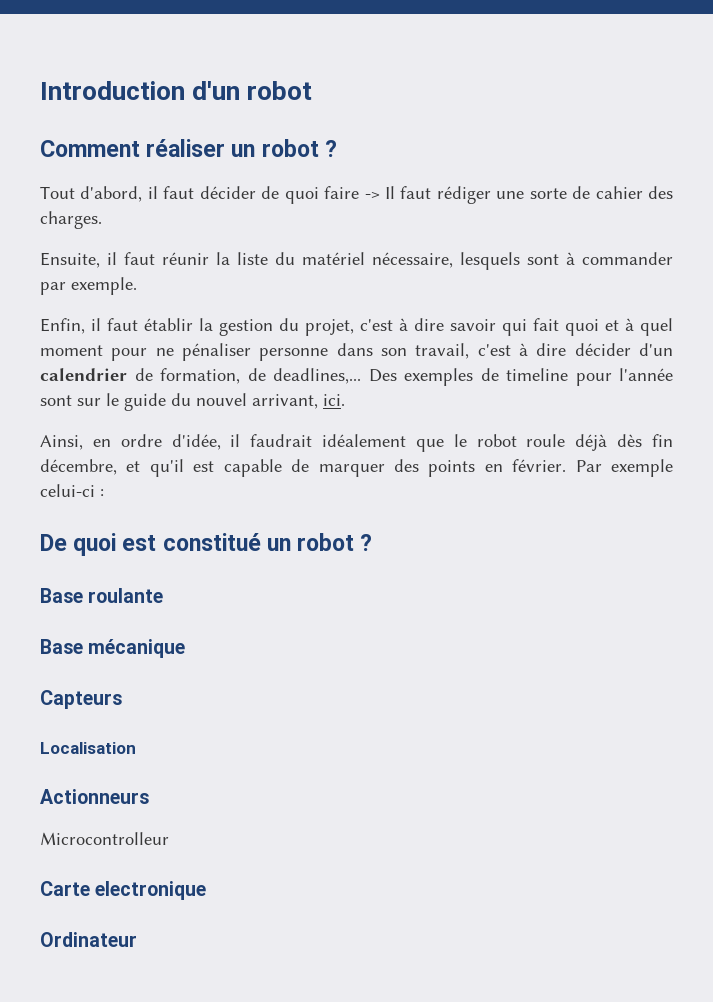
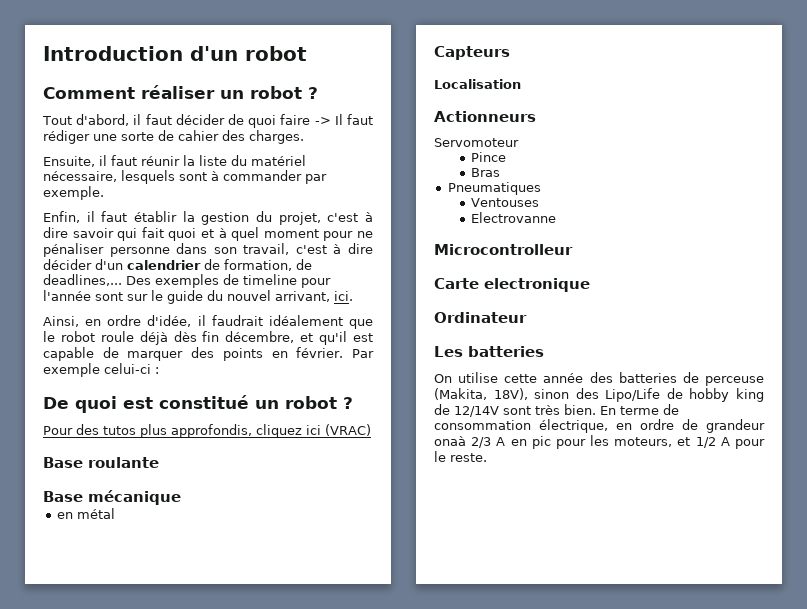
+ Pour des tutos plus approfondis, cliquez ici (VRAC)
+ en métal
+ Servomoteur
+ Pince
+ Bras
+ Pneumatiques
+ Ventouses
+ Electrovanne
  Microcontrolleur
  Carte electronique
  Ordinateur
+ Les batteries
+ On utilise cette année des batteries de perceuse (Makita, 18V), sinon des Lipo/Life de hobby king de 12/14V sont très bien. En terme de consommation électrique, en ordre de grandeur onaà 2/3 A en pic pour les moteurs, et 1/2 A pour le reste.

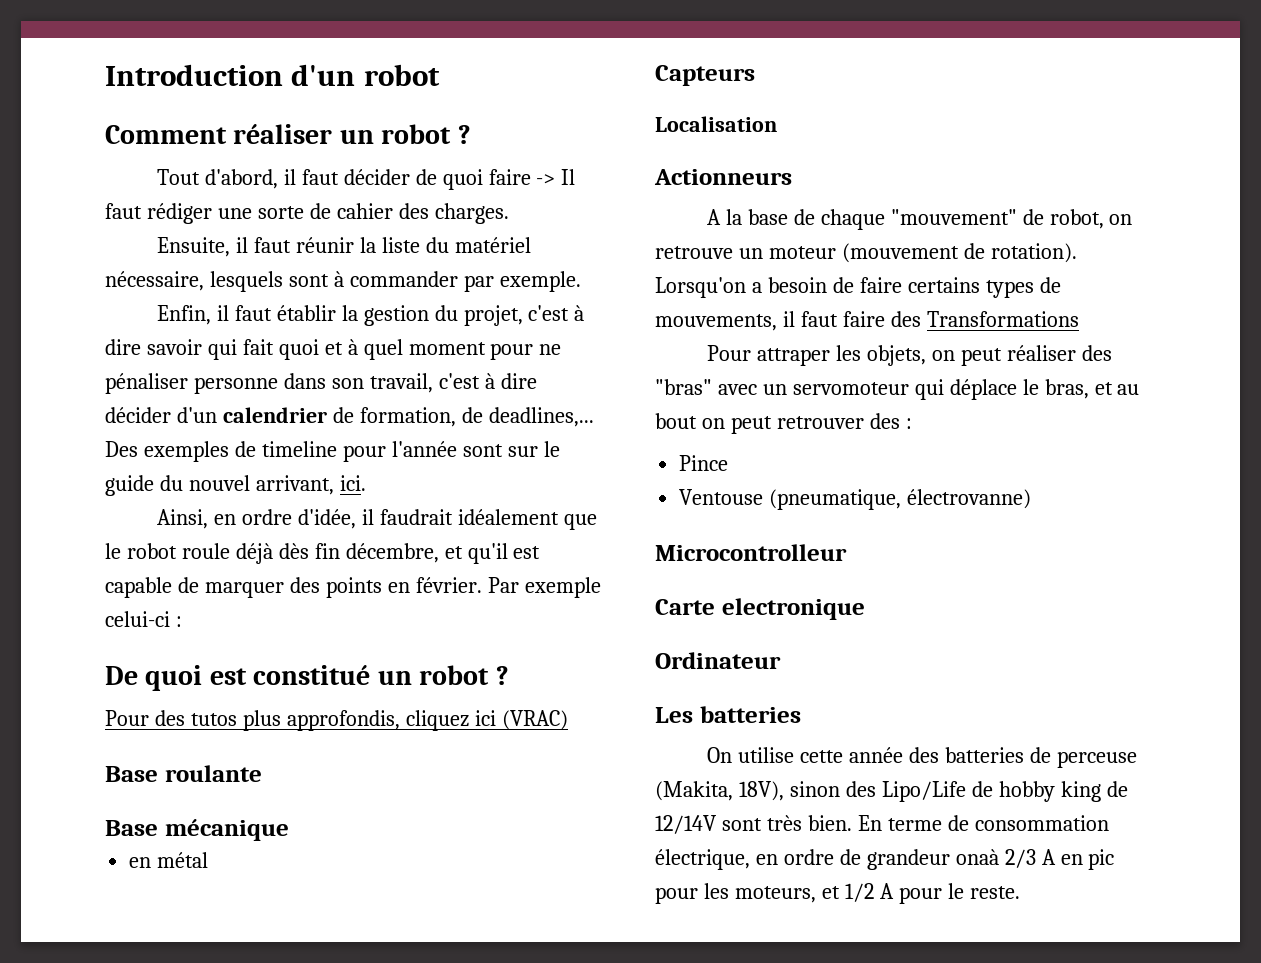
- Servomoteur
+ A la base de chaque "mouvement" de robot, on retrouve un moteur (mouvement de rotation). Lorsqu'on a besoin de faire certains types de mouvements, il faut faire des Transformations
+ Pour attraper les objets, on peut réaliser des "bras" avec un servomoteur qui déplace le bras, et au bout on peut retrouver des :
  Pince
- Bras
- Pneumatiques
- Ventouses
- Electrovanne
+ Ventouse (pneumatique, électrovanne)

